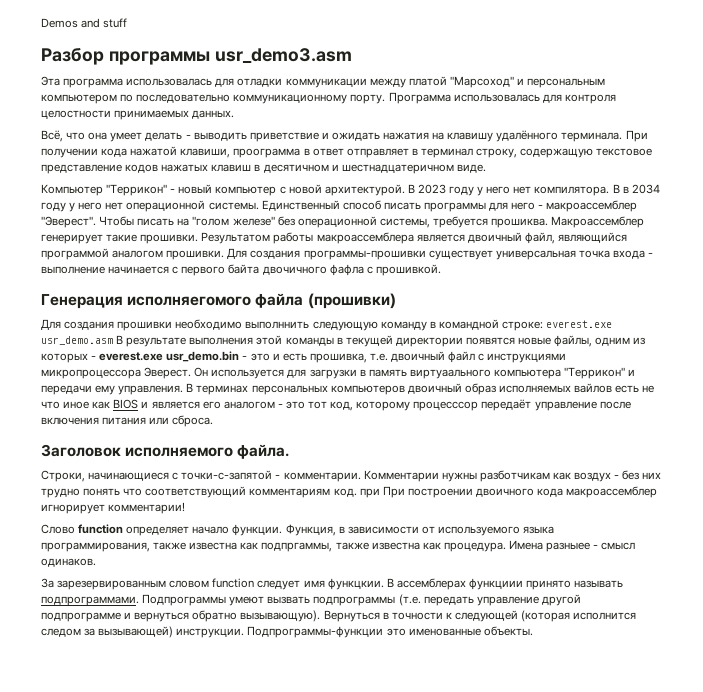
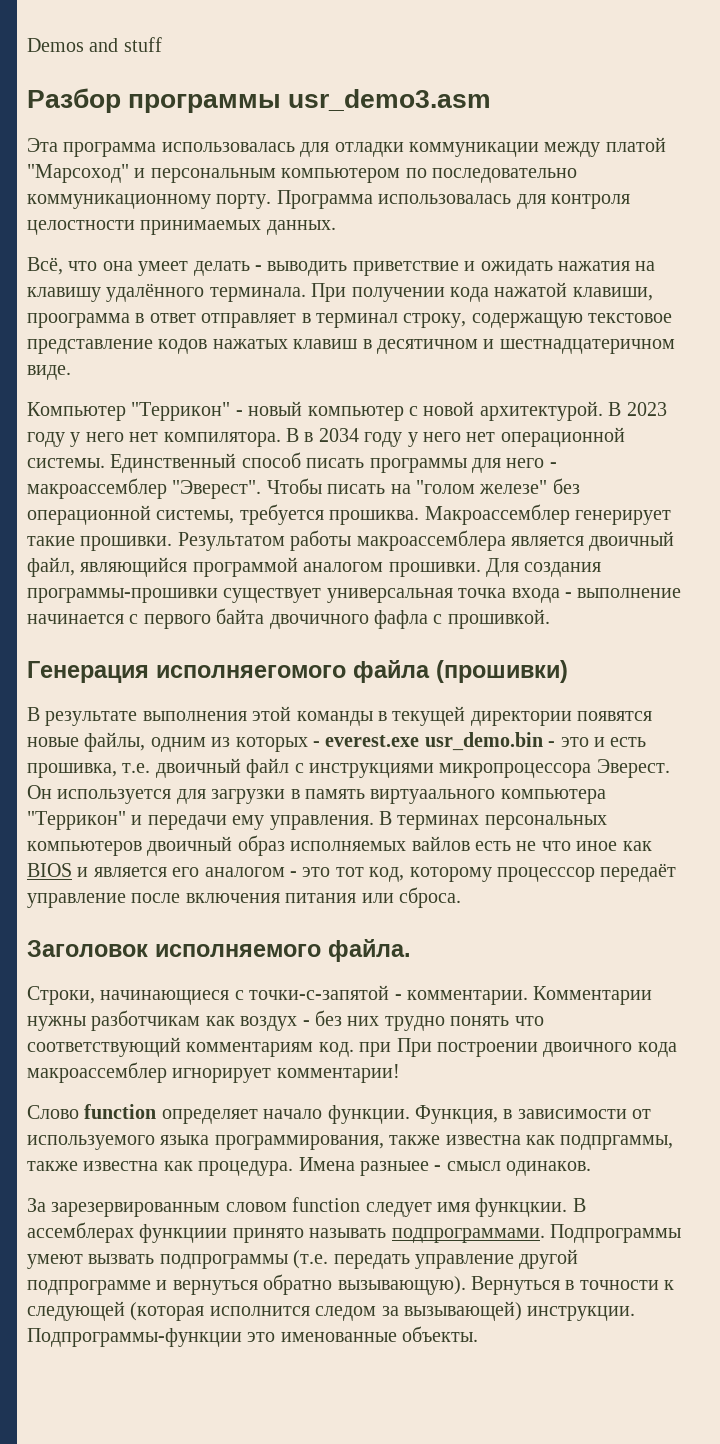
- Для создания прошивки необходимо выполннить следующую команду в командной строке: everest.exe usr_demo.asm В результате выполнения этой команды в текущей директории появятся новые файлы, одним из которых - everest.exe usr_demo.bin - это и есть прошивка, т.е. двоичный файл с инструкциями микропроцессора Эверест.
+ В результате выполнения этой команды в текущей директории появятся новые файлы, одним из которых - everest.exe usr_demo.bin - это и есть прошивка, т.е. двоичный файл с инструкциями микропроцессора Эверест.

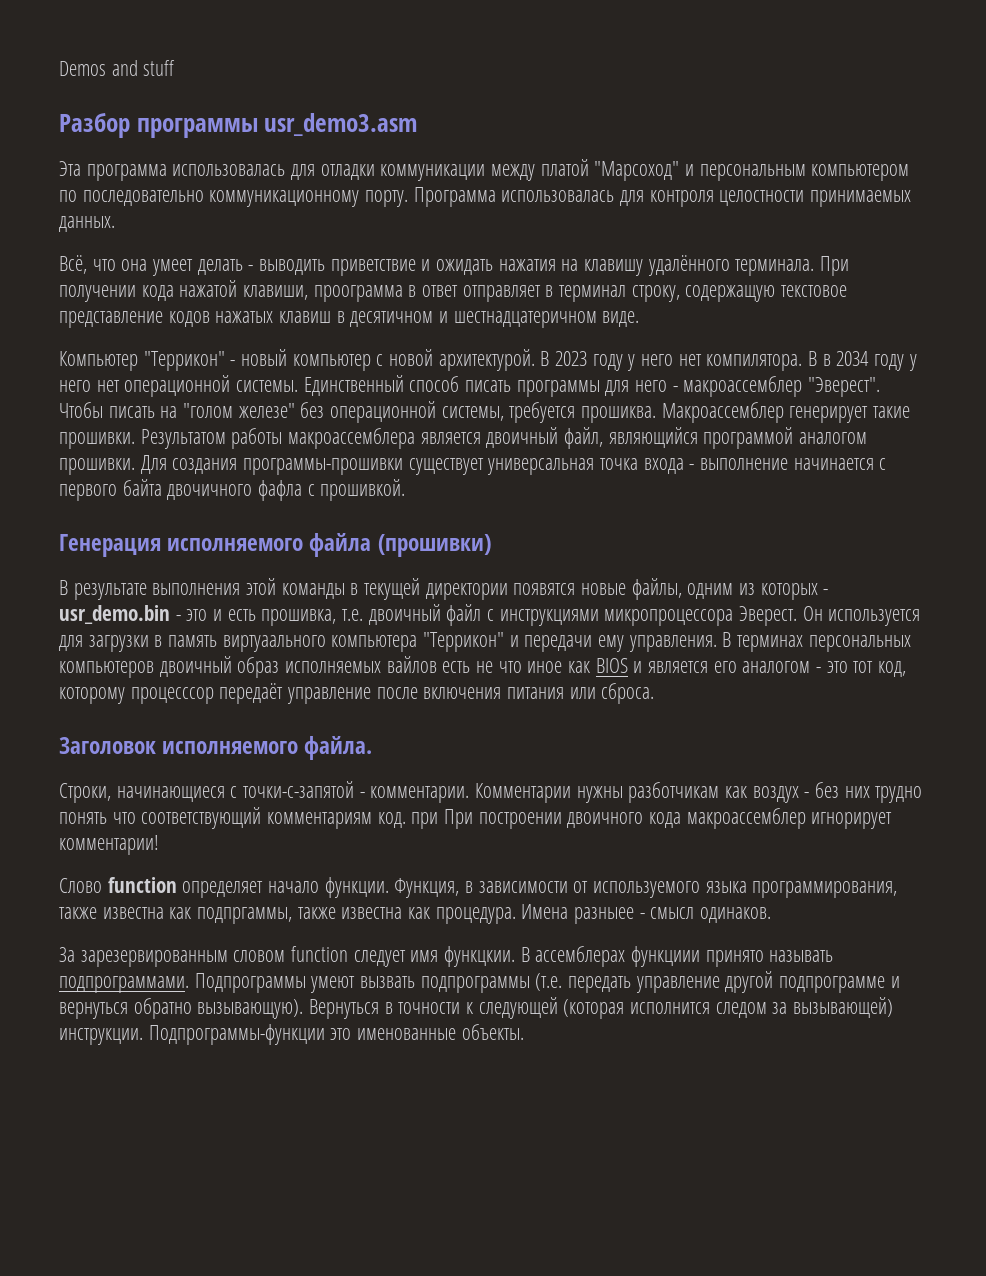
- Генерация исполняегомого файла (прошивки)
+ Генерация исполняемого файла (прошивки)
- В результате выполнения этой команды в текущей директории появятся новые файлы, одним из которых - everest.exe usr_demo.bin - это и есть прошивка, т.е. двоичный файл с инструкциями микропроцессора Эверест.
+ В результате выполнения этой команды в текущей директории появятся новые файлы, одним из которых - usr_demo.bin - это и есть прошивка, т.е. двоичный файл с инструкциями микропроцессора Эверест.

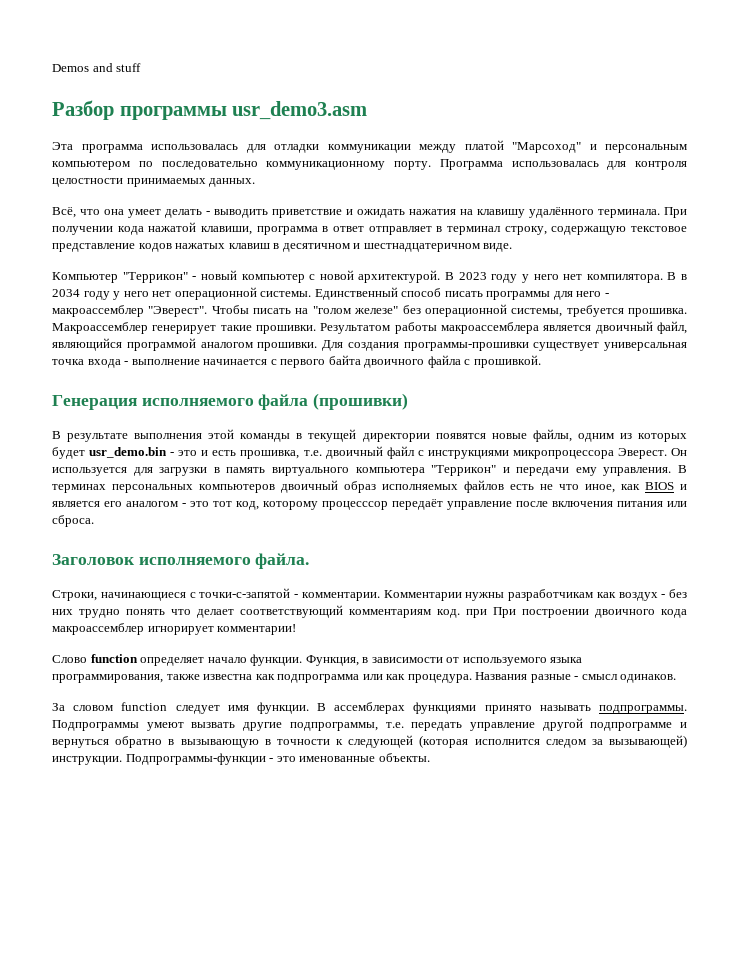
- При получении кода нажатой клавиши, проограмма в ответ отправляет в терминал строку, содержащую текстовое представление кодов нажатых клавиш в десятичном и шестнадцатеричном виде.
+ При получении кода нажатой клавиши, программа в ответ отправляет в терминал строку, содержащую текстовое представление кодов нажатых клавиш в десятичном и шестнадцатеричном виде.
- Чтобы писать на "голом железе" без операционной системы, требуется прошиква.
+ Чтобы писать на "голом железе" без операционной системы, требуется прошивка.
- Для создания программы-прошивки существует универсальная точка входа - выполнение начинается с первого байта двочичного фафла с прошивкой.
+ Для создания программы-прошивки существует универсальная точка входа - выполнение начинается с первого байта двоичного файла с прошивкой.
- В результате выполнения этой команды в текущей директории появятся новые файлы, одним из которых - usr_demo.bin - это и есть прошивка, т.е. двоичный файл с инструкциями микропроцессора Эверест.
+ В результате выполнения этой команды в текущей директории появятся новые файлы, одним из которых будет usr_demo.bin - это и есть прошивка, т.е. двоичный файл с инструкциями микропроцессора Эверест.
- Он используется для загрузки в память виртуаального компьютера "Террикон" и передачи ему управления.
+ Он используется для загрузки в память виртуального компьютера "Террикон" и передачи ему управления.
- В терминах персональных компьютеров двоичный образ исполняемых вайлов есть не что иное как BIOS и является его аналогом - это тот код, которому процесссор передаёт управление после включения питания или сброса.
+ В терминах персональных компьютеров двоичный образ исполняемых файлов есть не что иное, как BIOS и является его аналогом - это тот код, которому процесссор передаёт управление после включения питания или сброса.
- Комментарии нужны разботчикам как воздух - без них трудно понять что соответствующий комментариям код. при При построении двоичного кода макроассемблер игнорирует комментарии!
+ Комментарии нужны разработчикам как воздух - без них трудно понять что делает соответствующий комментариям код. при При построении двоичного кода макроассемблер игнорирует комментарии!
- Функция, в зависимости от используемого языка программирования, также известна как подпргаммы, также известна как процедура. Имена разныее - смысл одинаков.
+ Функция, в зависимости от используемого языка программирования, также известна как подпрограмма или как процедура. Названия разные - смысл одинаков.
- За зарезервированным словом function следует имя функцкии.
+ За словом function следует имя функции.
- В ассемблерах функциии принято называть подпрограммами.
+ В ассемблерах функциями принято называть подпрограммы.
- Подпрограммы умеют вызвать подпрограммы (т.е. передать управление другой подпрограмме и вернуться обратно вызывающую). Вернуться в точности к следующей (которая исполнится следом за вызывающей) инструкции.
+ Подпрограммы умеют вызвать другие подпрограммы, т.е. передать управление другой подпрограмме и вернуться обратно в вызывающую в точности к следующей (которая исполнится следом за вызывающей) инструкции.
- Подпрограммы-функции это именованные объекты.
+ Подпрограммы-функции - это именованные объекты.

